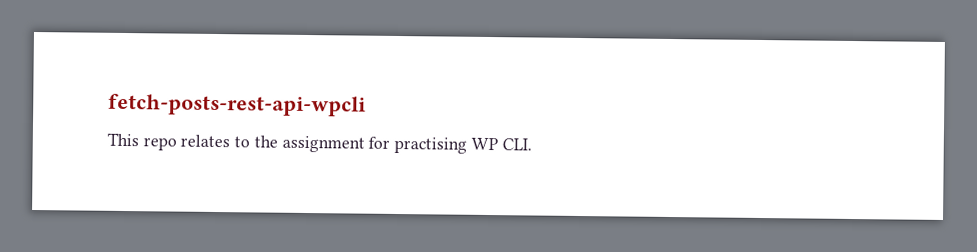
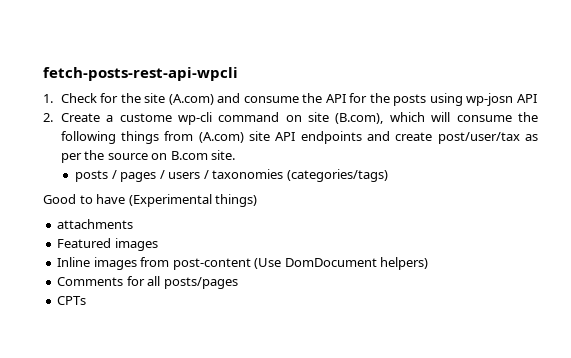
- This repo relates to the assignment for practising WP CLI.
+ 1. Check for the site (A.com) and consume the API for the posts using wp-josn API
+ 2. Create a custome wp-cli command on site (B.com), which will consume the following things from (A.com) site API endpoints and create post/user/tax as per the source on B.com site.
+ posts / pages / users / taxonomies (categories/tags)
+ Good to have (Experimental things)
+ attachments
+ Featured images
+ Inline images from post-content (Use DomDocument helpers)
+ Comments for all posts/pages
+ CPTs

